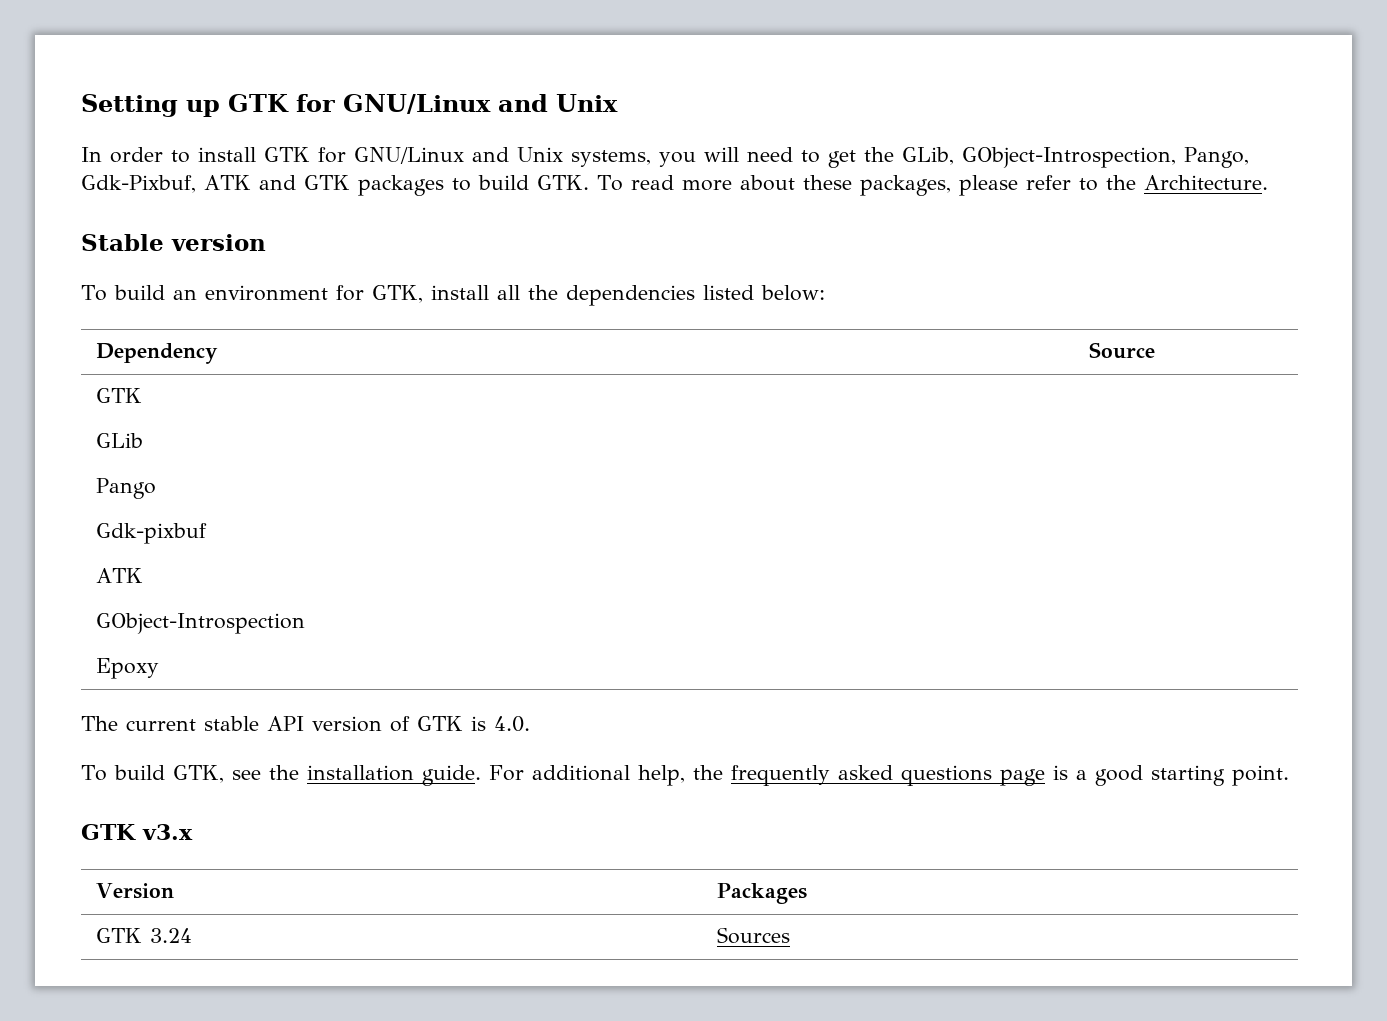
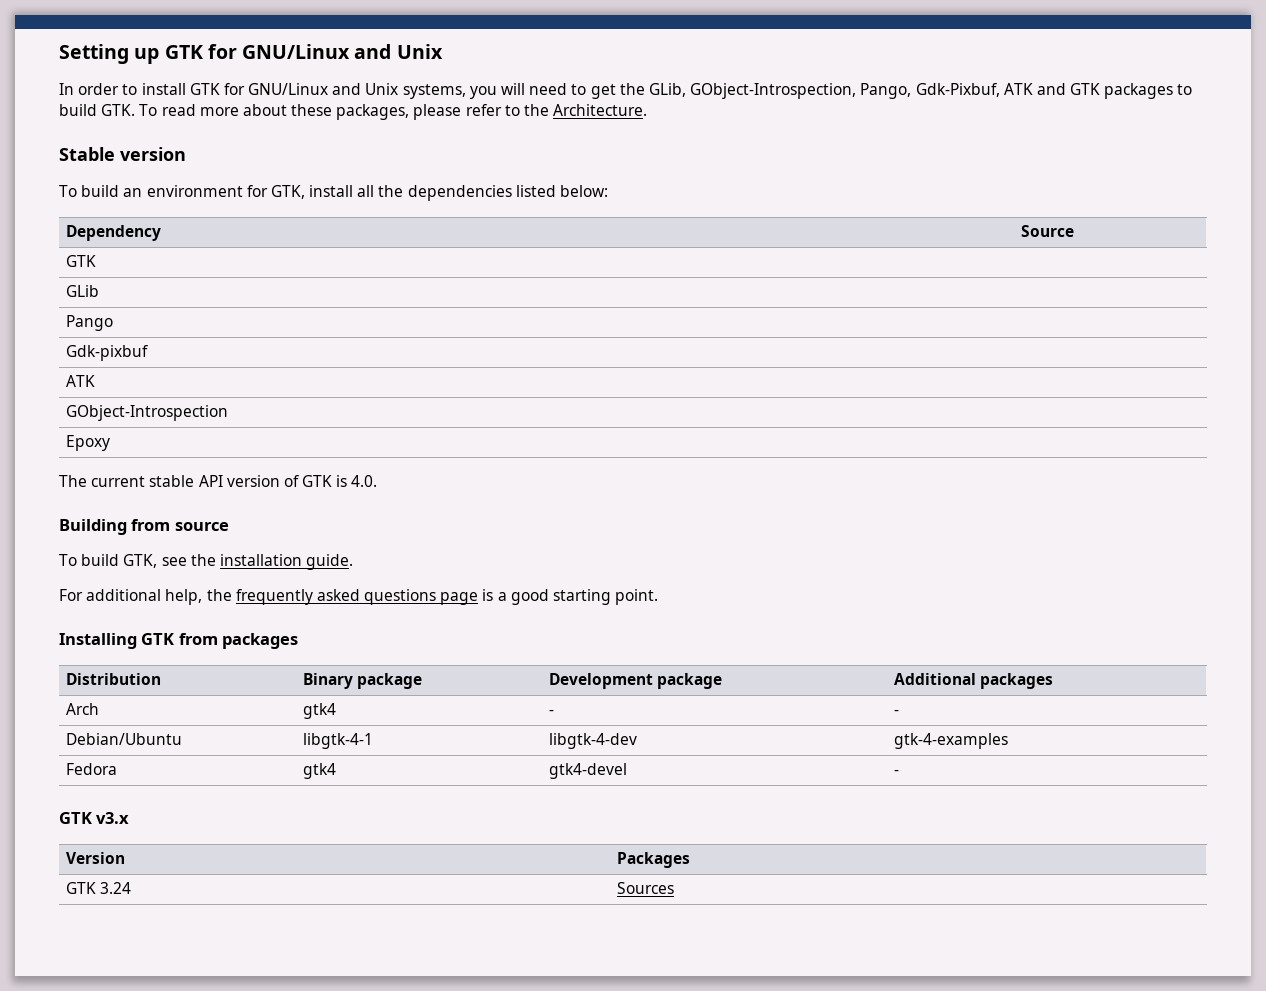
+ Building from source
- To build GTK, see the installation guide. For additional help, the frequently asked questions page is a good starting point.
+ To build GTK, see the installation guide.
+ For additional help, the frequently asked questions page is a good starting point.
+ Installing GTK from packages
+ Distribution | Binary package | Development package | Additional packages
+ Arch | gtk4 | - | -
+ Debian/Ubuntu | libgtk-4-1 | libgtk-4-dev | gtk-4-examples
+ Fedora | gtk4 | gtk4-devel | -

